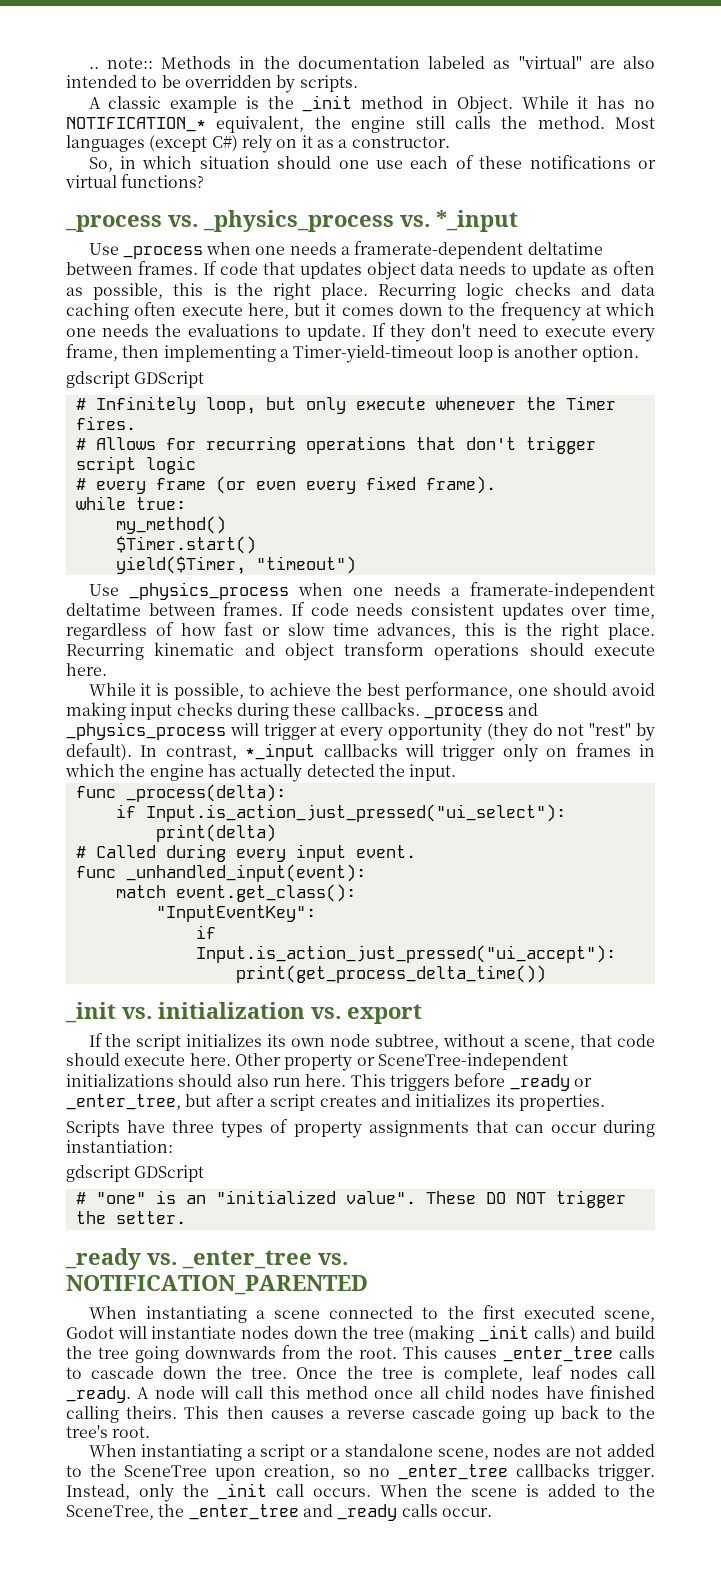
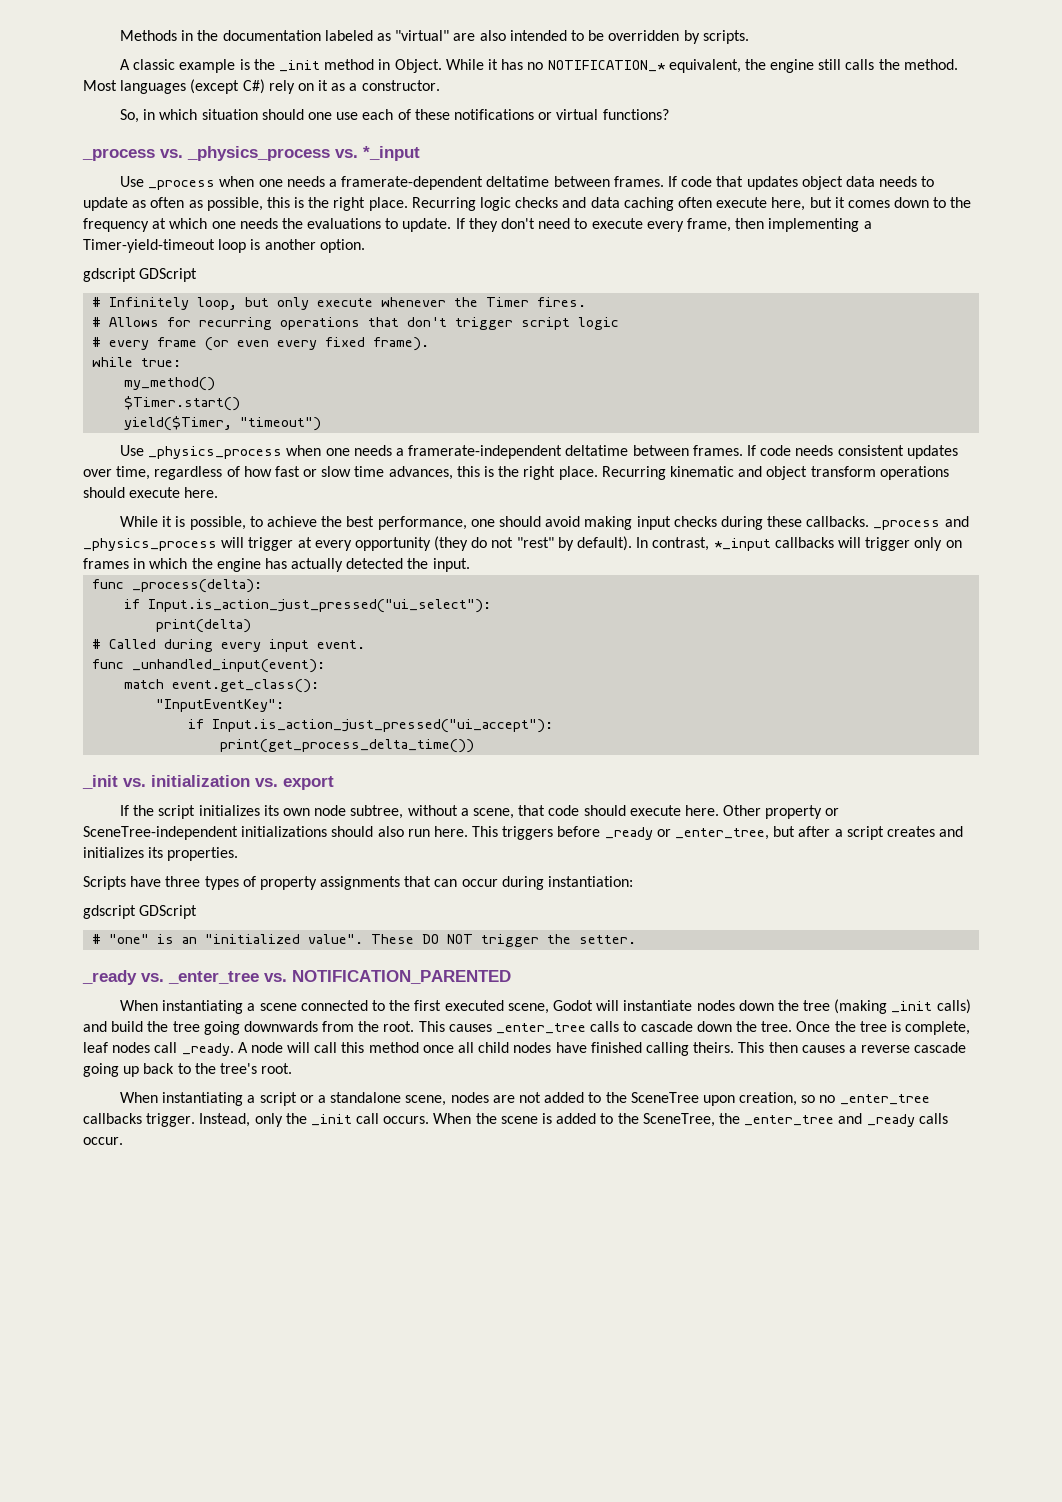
- .. note:: Methods in the documentation labeled as "virtual" are also intended to be overridden by scripts.
+ Methods in the documentation labeled as "virtual" are also intended to be overridden by scripts.

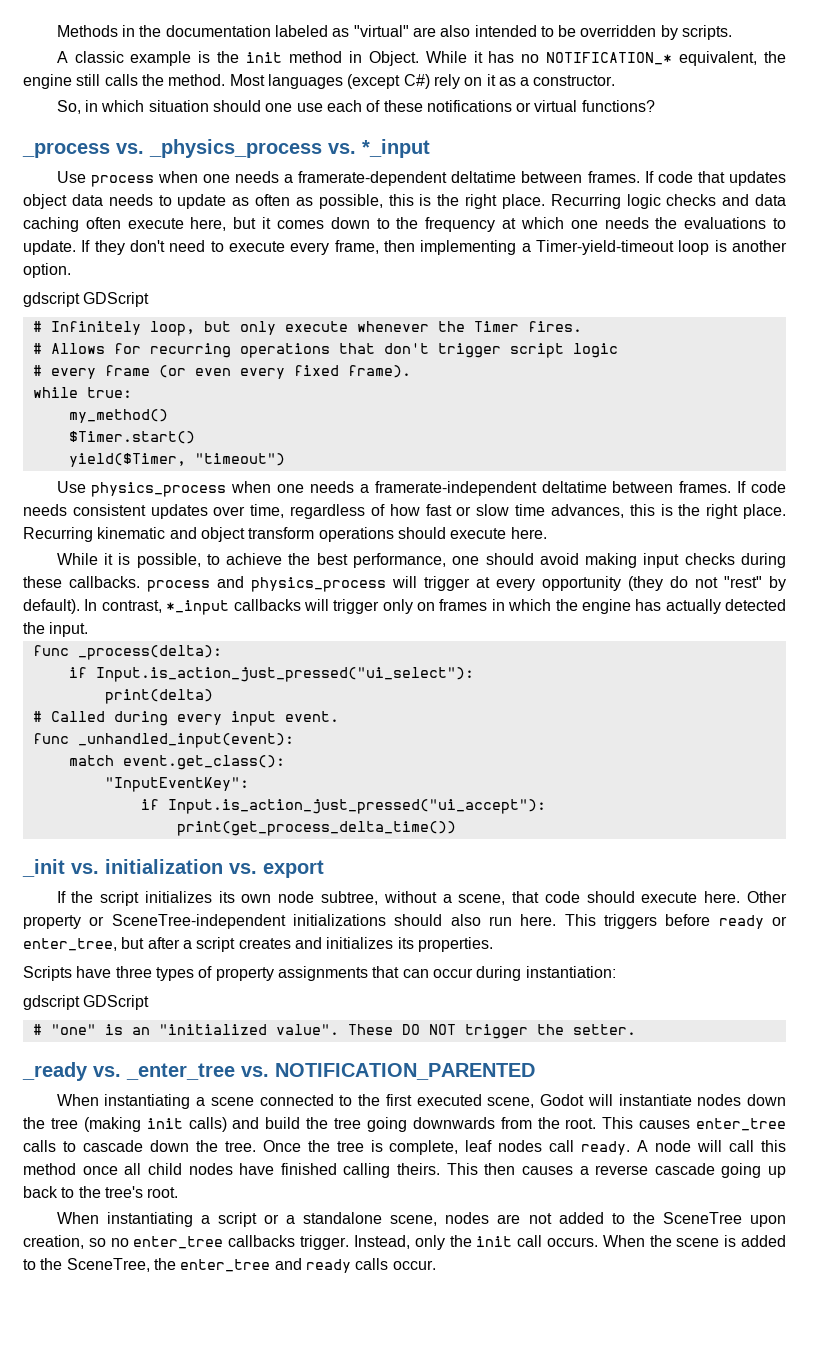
- A classic example is the _init method in Object.
+ A classic example is the init method in Object.
- Use _process when one needs a framerate-dependent deltatime between frames.
+ Use process when one needs a framerate-dependent deltatime between frames.
- Use _physics_process when one needs a framerate-independent deltatime between frames.
+ Use physics_process when one needs a framerate-independent deltatime between frames.
- While it is possible, to achieve the best performance, one should avoid making input checks during these callbacks. _process and _physics_process will trigger at every opportunity (they do not "rest" by default).
+ While it is possible, to achieve the best performance, one should avoid making input checks during these callbacks. process and physics_process will trigger at every opportunity (they do not "rest" by default).
- This triggers before _ready or _enter_tree, but after a script creates and initializes its properties.
+ This triggers before ready or enter_tree, but after a script creates and initializes its properties.
- When instantiating a scene connected to the first executed scene, Godot will instantiate nodes down the tree (making _init calls) and build the tree going downwards from the root.
+ When instantiating a scene connected to the first executed scene, Godot will instantiate nodes down the tree (making init calls) and build the tree going downwards from the root.
- This causes _enter_tree calls to cascade down the tree.
+ This causes enter_tree calls to cascade down the tree.
- Once the tree is complete, leaf nodes call _ready.
+ Once the tree is complete, leaf nodes call ready.
- When instantiating a script or a standalone scene, nodes are not added to the SceneTree upon creation, so no _enter_tree callbacks trigger.
+ When instantiating a script or a standalone scene, nodes are not added to the SceneTree upon creation, so no enter_tree callbacks trigger.
- Instead, only the _init call occurs.
+ Instead, only the init call occurs.
- When the scene is added to the SceneTree, the _enter_tree and _ready calls occur.
+ When the scene is added to the SceneTree, the enter_tree and ready calls occur.

